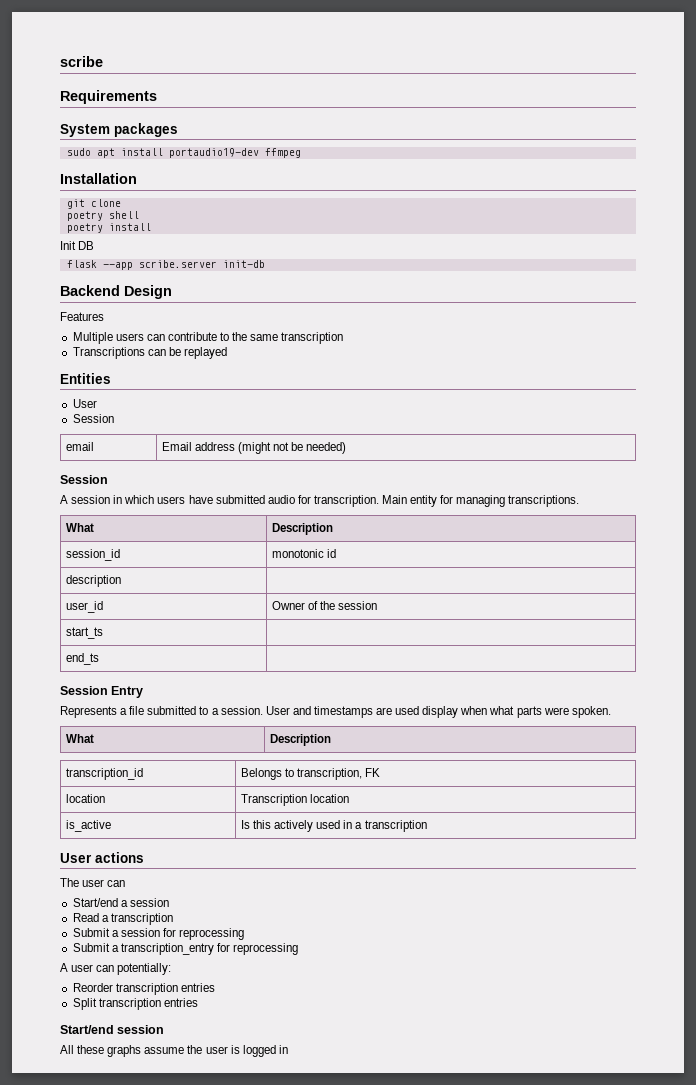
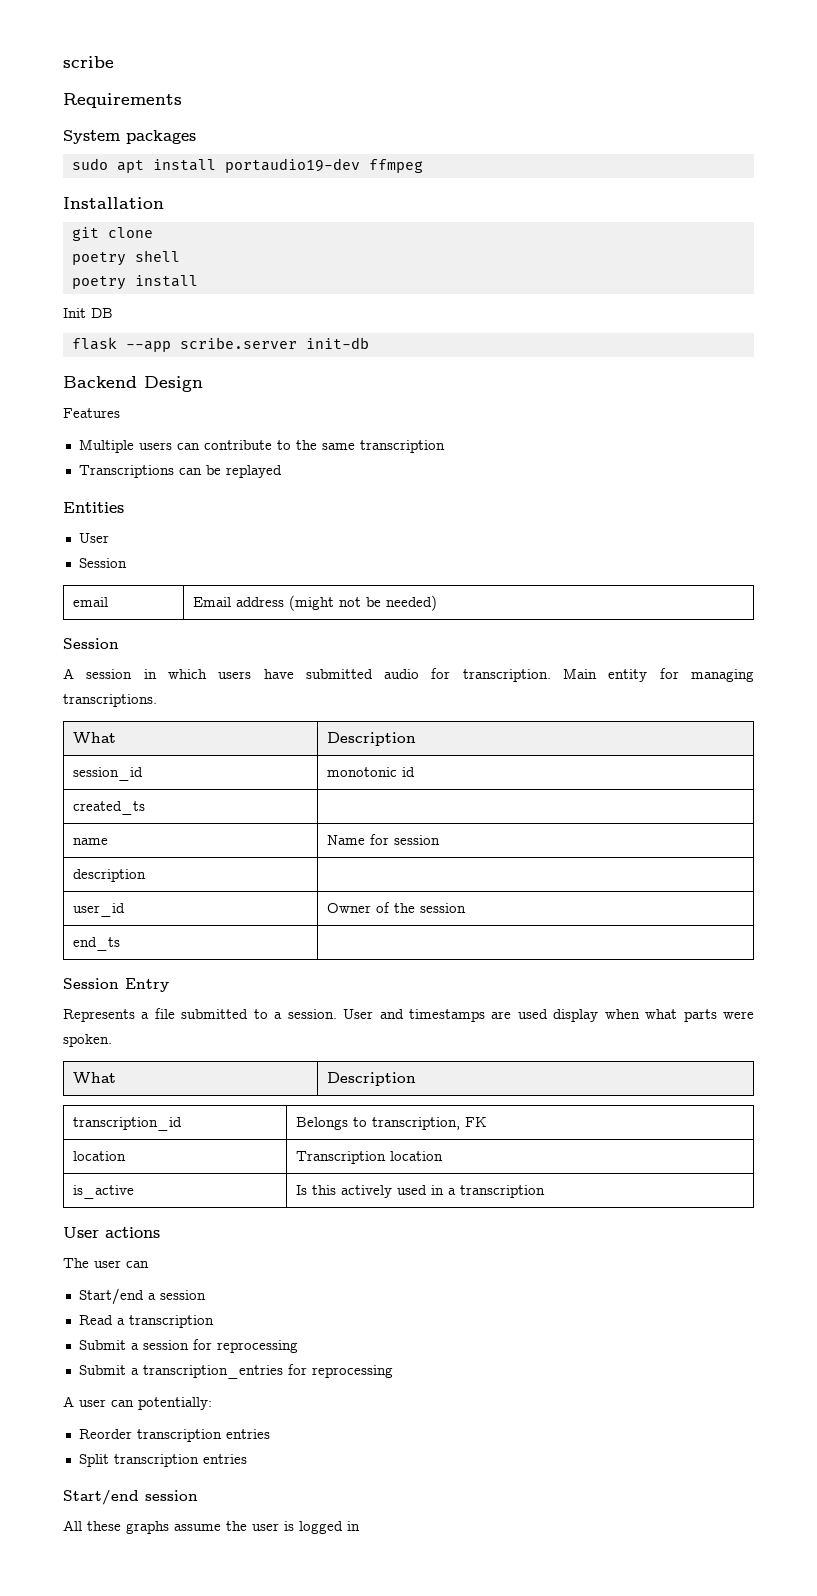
+ created_ts |
+ name | Name for session
- start_ts |
- Submit a transcription_entry for reprocessing
+ Submit a transcription_entries for reprocessing

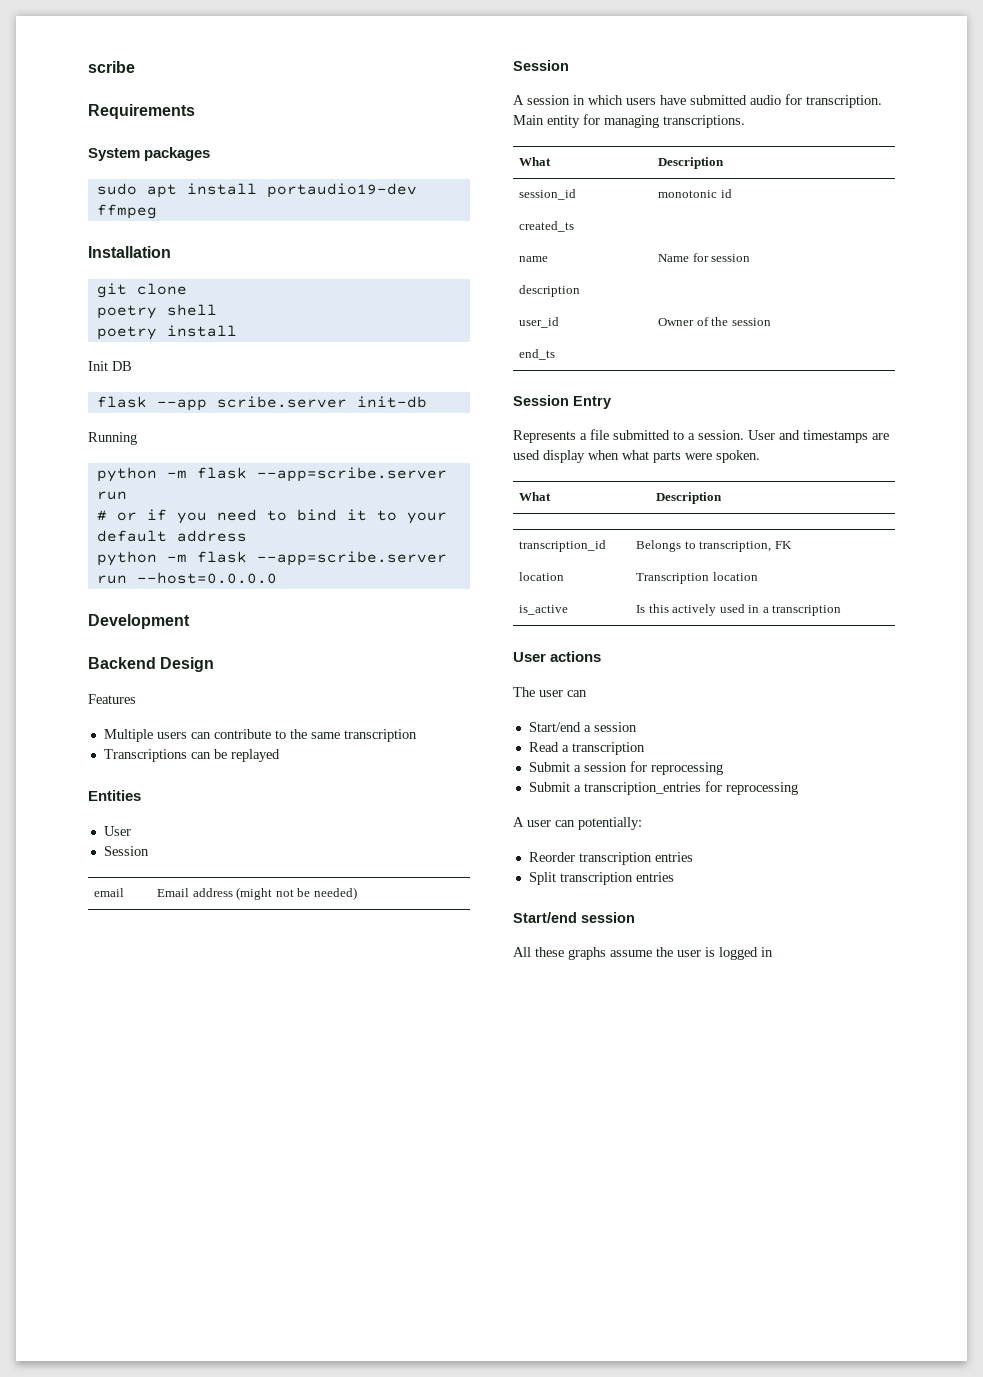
+ Running
+ python -m flask --app=scribe.server run
+ # or if you need to bind it to your default address
+ python -m flask --app=scribe.server run --host=0.0.0.0
+ Development

